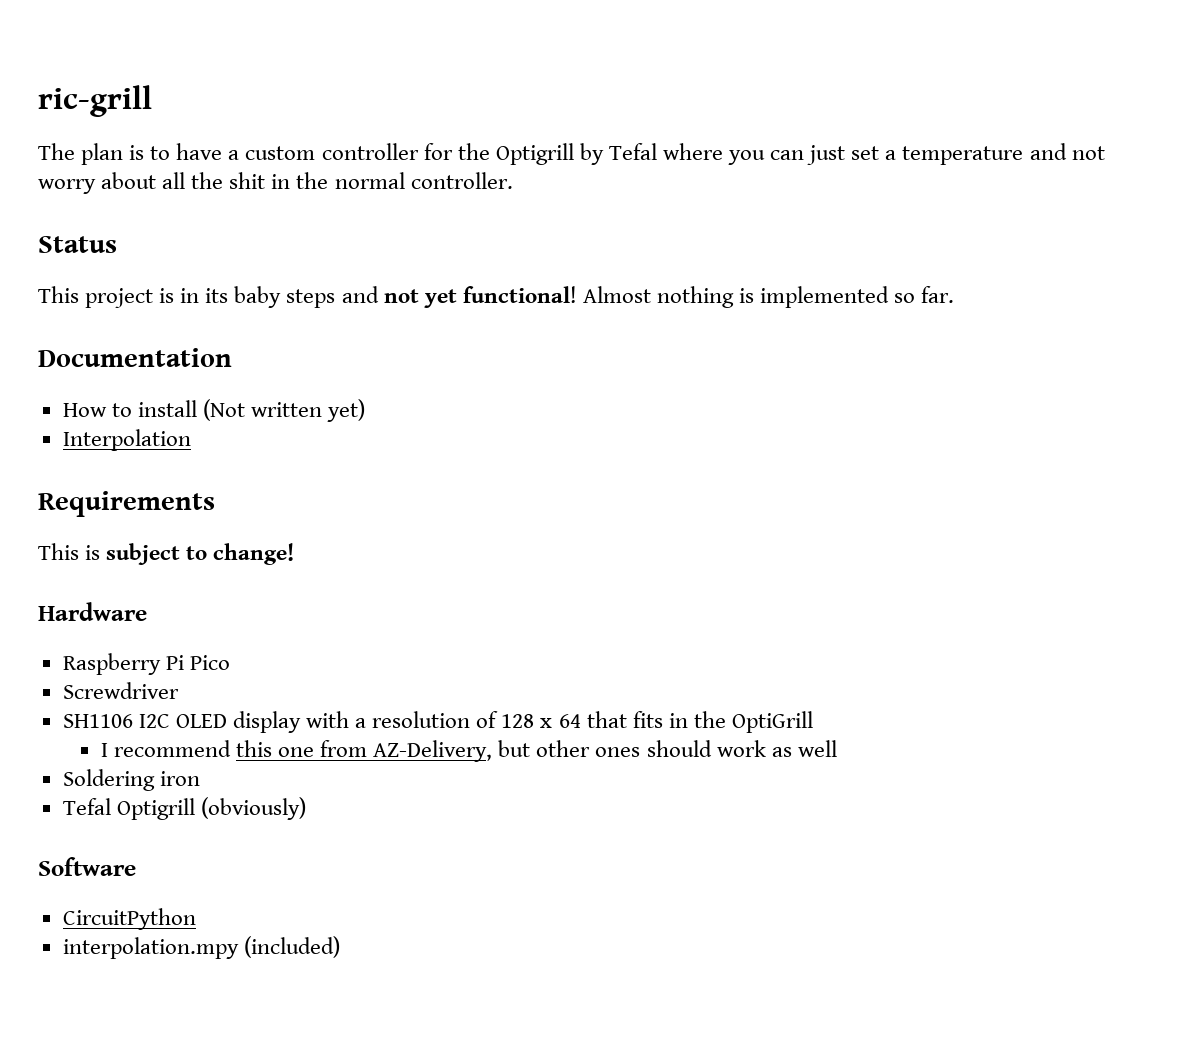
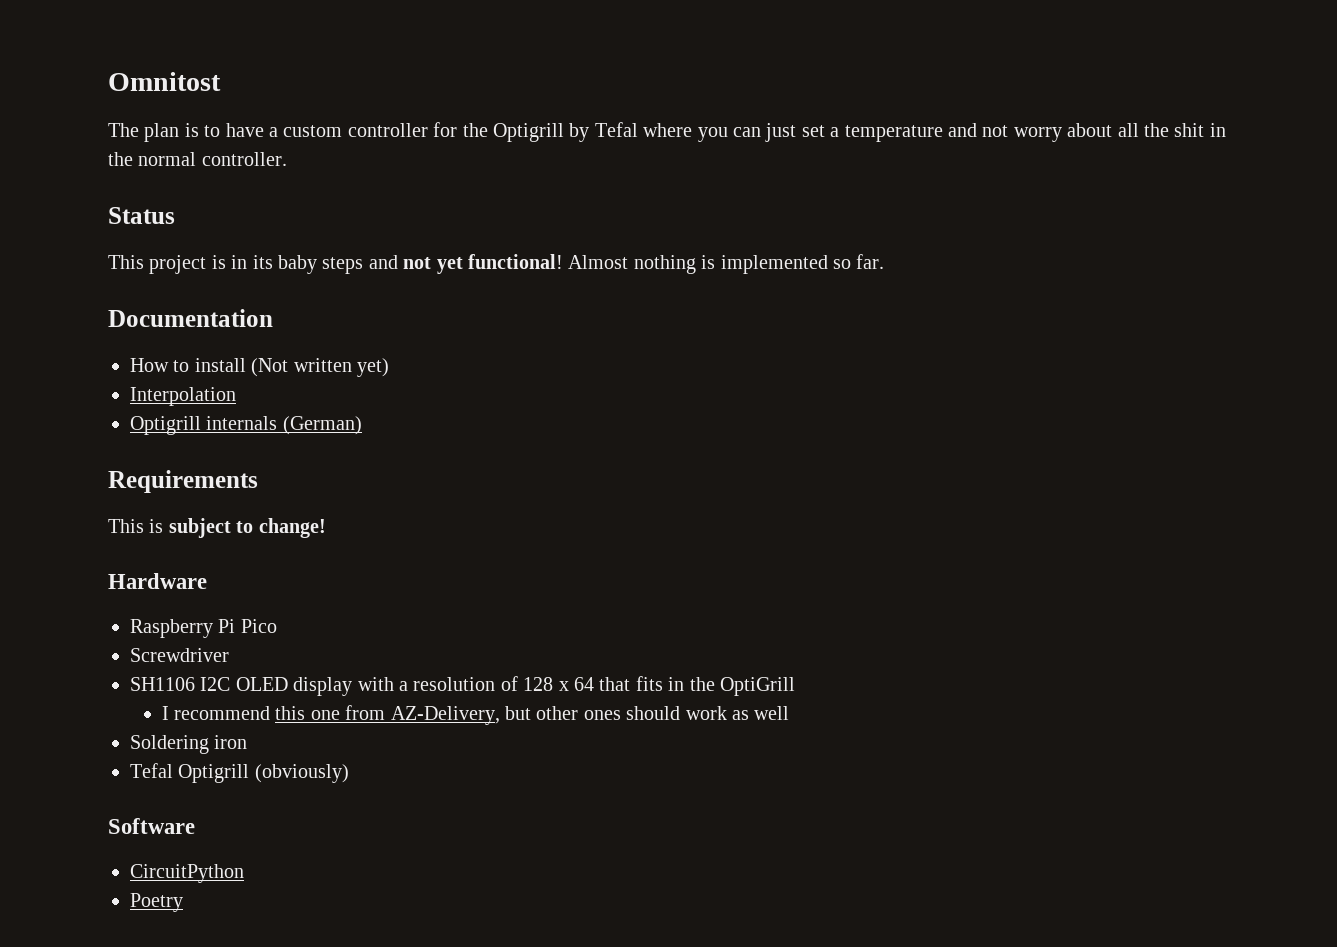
- ric-grill
+ Omnitost
+ Optigrill internals (German)
- interpolation.mpy (included)
+ Poetry

